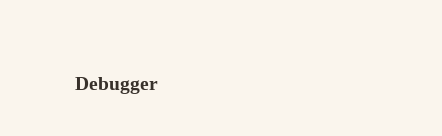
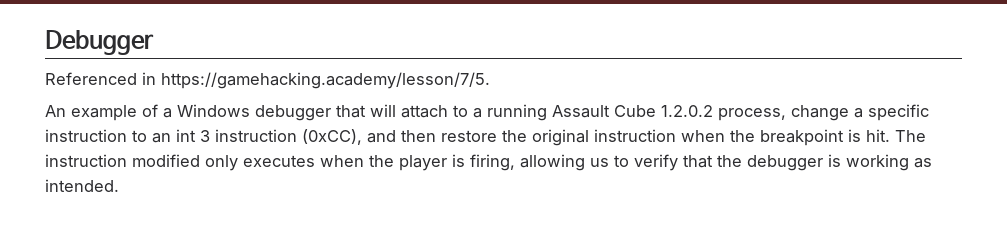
+ Referenced in https://gamehacking.academy/lesson/7/5.
+ An example of a Windows debugger that will attach to a running Assault Cube 1.2.0.2 process, change a specific instruction to an int 3 instruction (0xCC), and then restore the original instruction when the breakpoint is hit. The instruction modified only executes when the player is firing, allowing us to verify that the debugger is working as intended.

